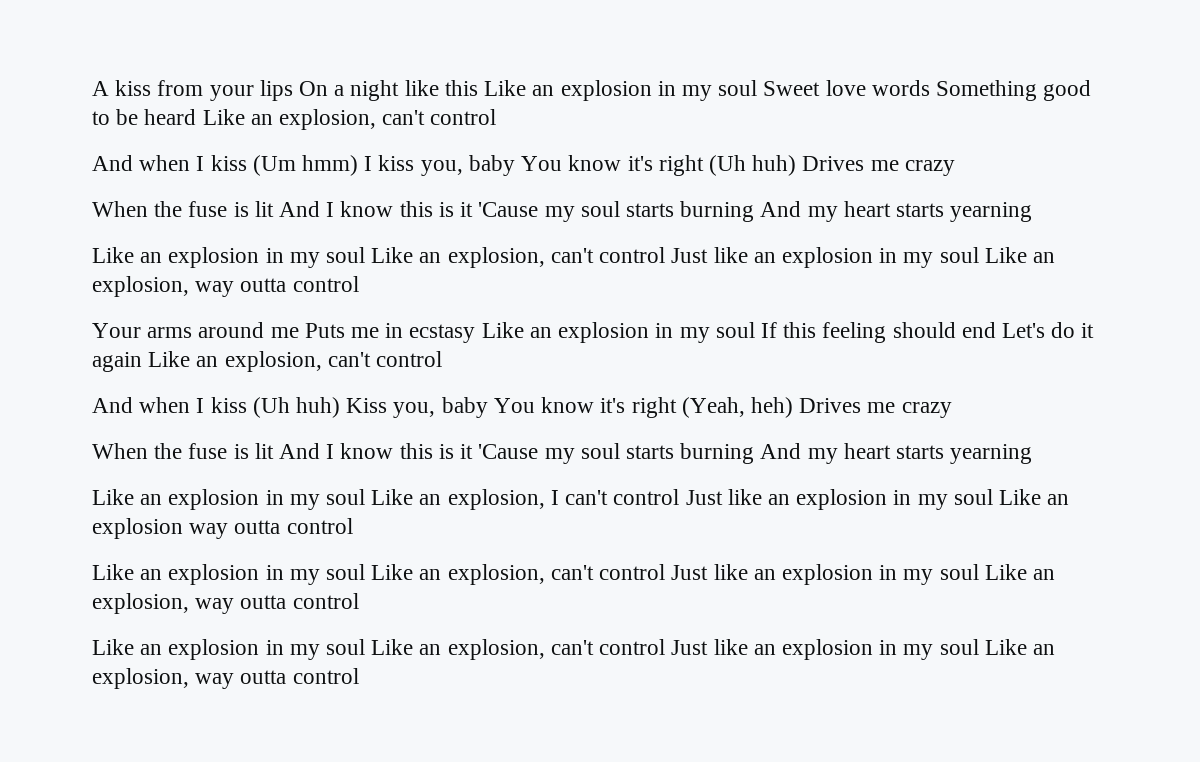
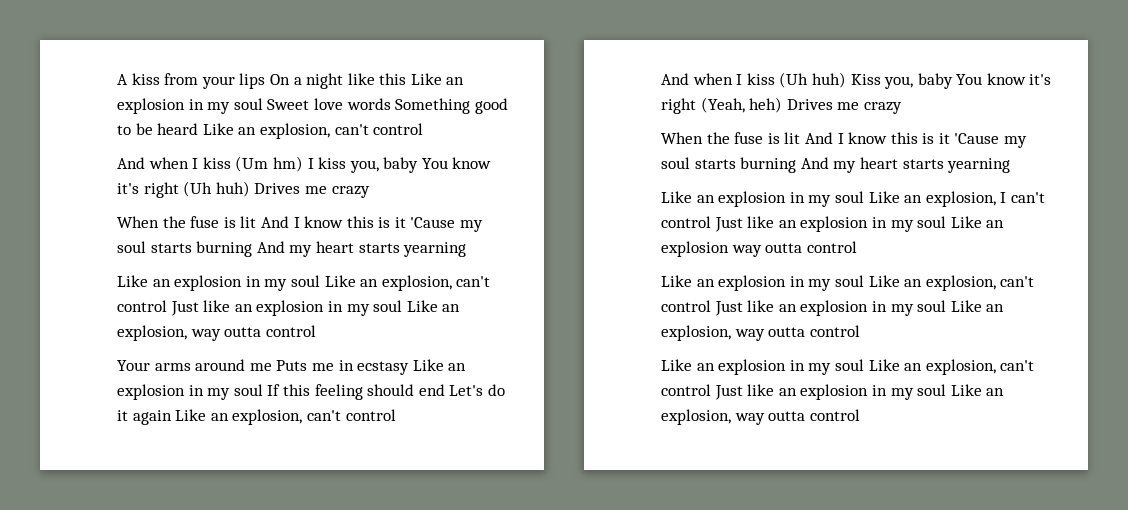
- And when I kiss (Um hmm) I kiss you, baby You know it's right (Uh huh) Drives me crazy
+ And when I kiss (Um hm) I kiss you, baby You know it's right (Uh huh) Drives me crazy

